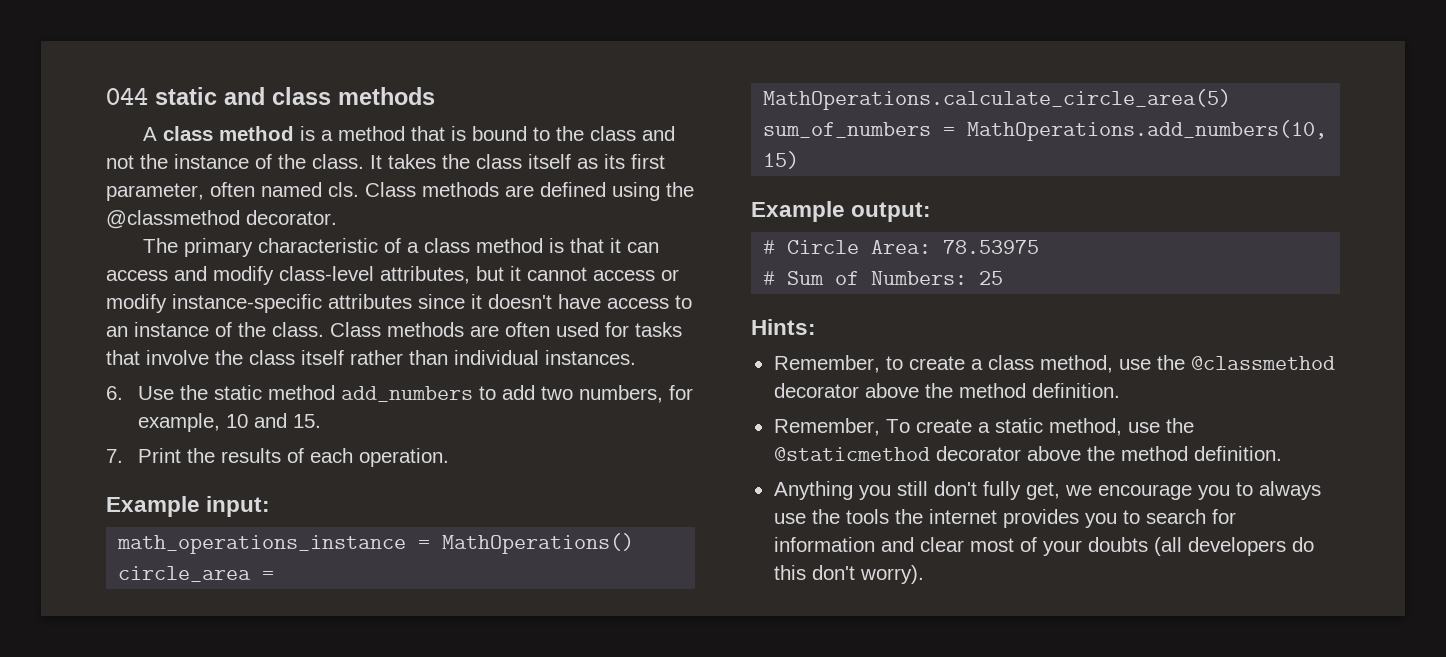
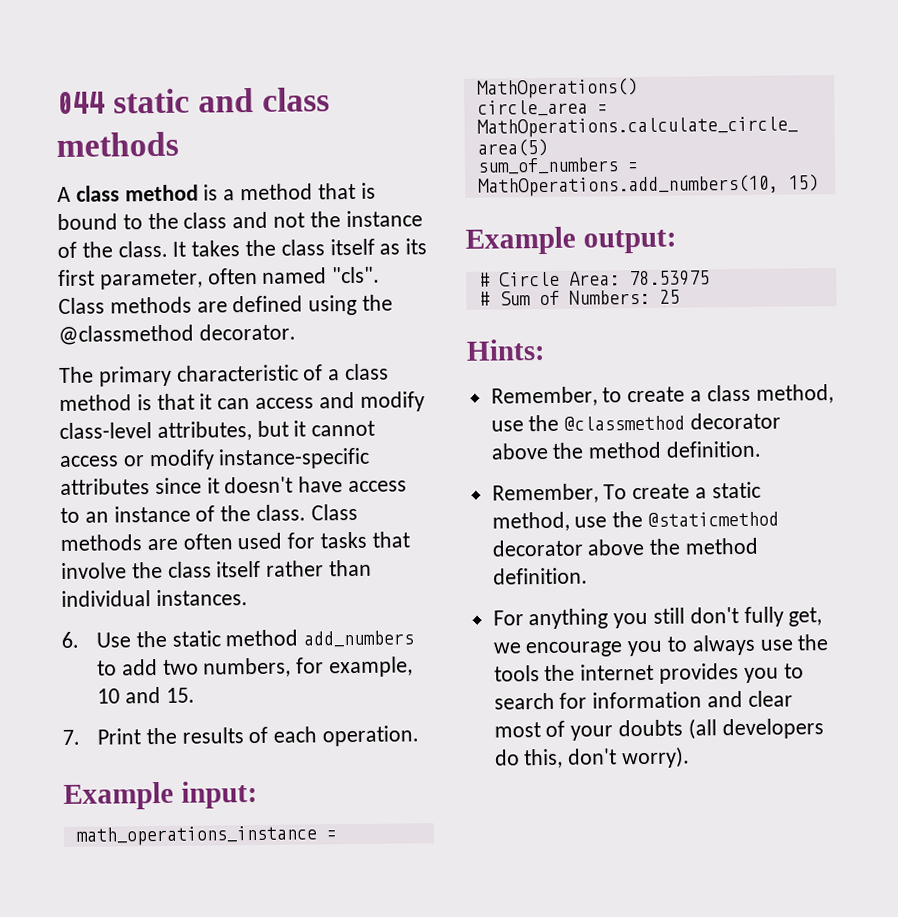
- It takes the class itself as its first parameter, often named cls.
+ It takes the class itself as its first parameter, often named "cls".
- Anything you still don't fully get, we encourage you to always use the tools the internet provides you to search for information and clear most of your doubts (all developers do this don't worry).
+ For anything you still don't fully get, we encourage you to always use the tools the internet provides you to search for information and clear most of your doubts (all developers do this, don't worry).

